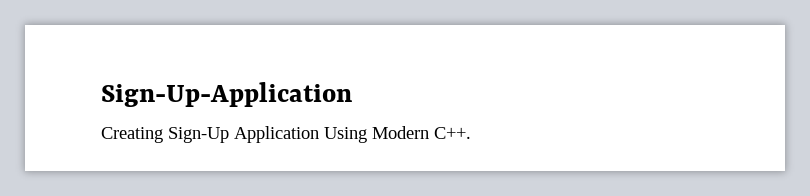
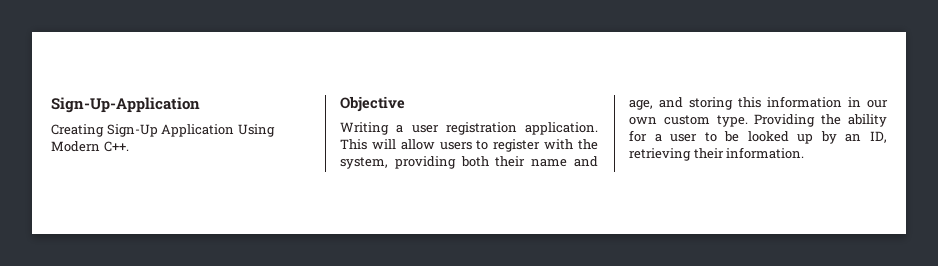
+ Objective
+ Writing a user registration application. This will allow users to register with the system, providing both their name and age, and storing this information in our own custom type. Providing the ability for a user to be looked up by an ID, retrieving their information.

